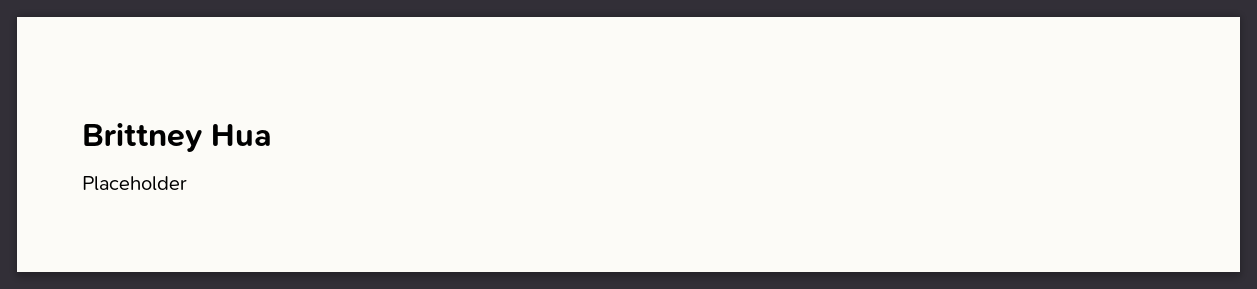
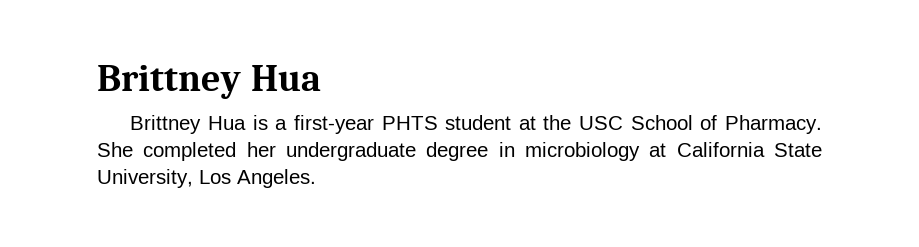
- Placeholder
+ Brittney Hua is a first-year PHTS student at the USC School of Pharmacy. She completed her undergraduate degree in microbiology at California State University, Los Angeles.

